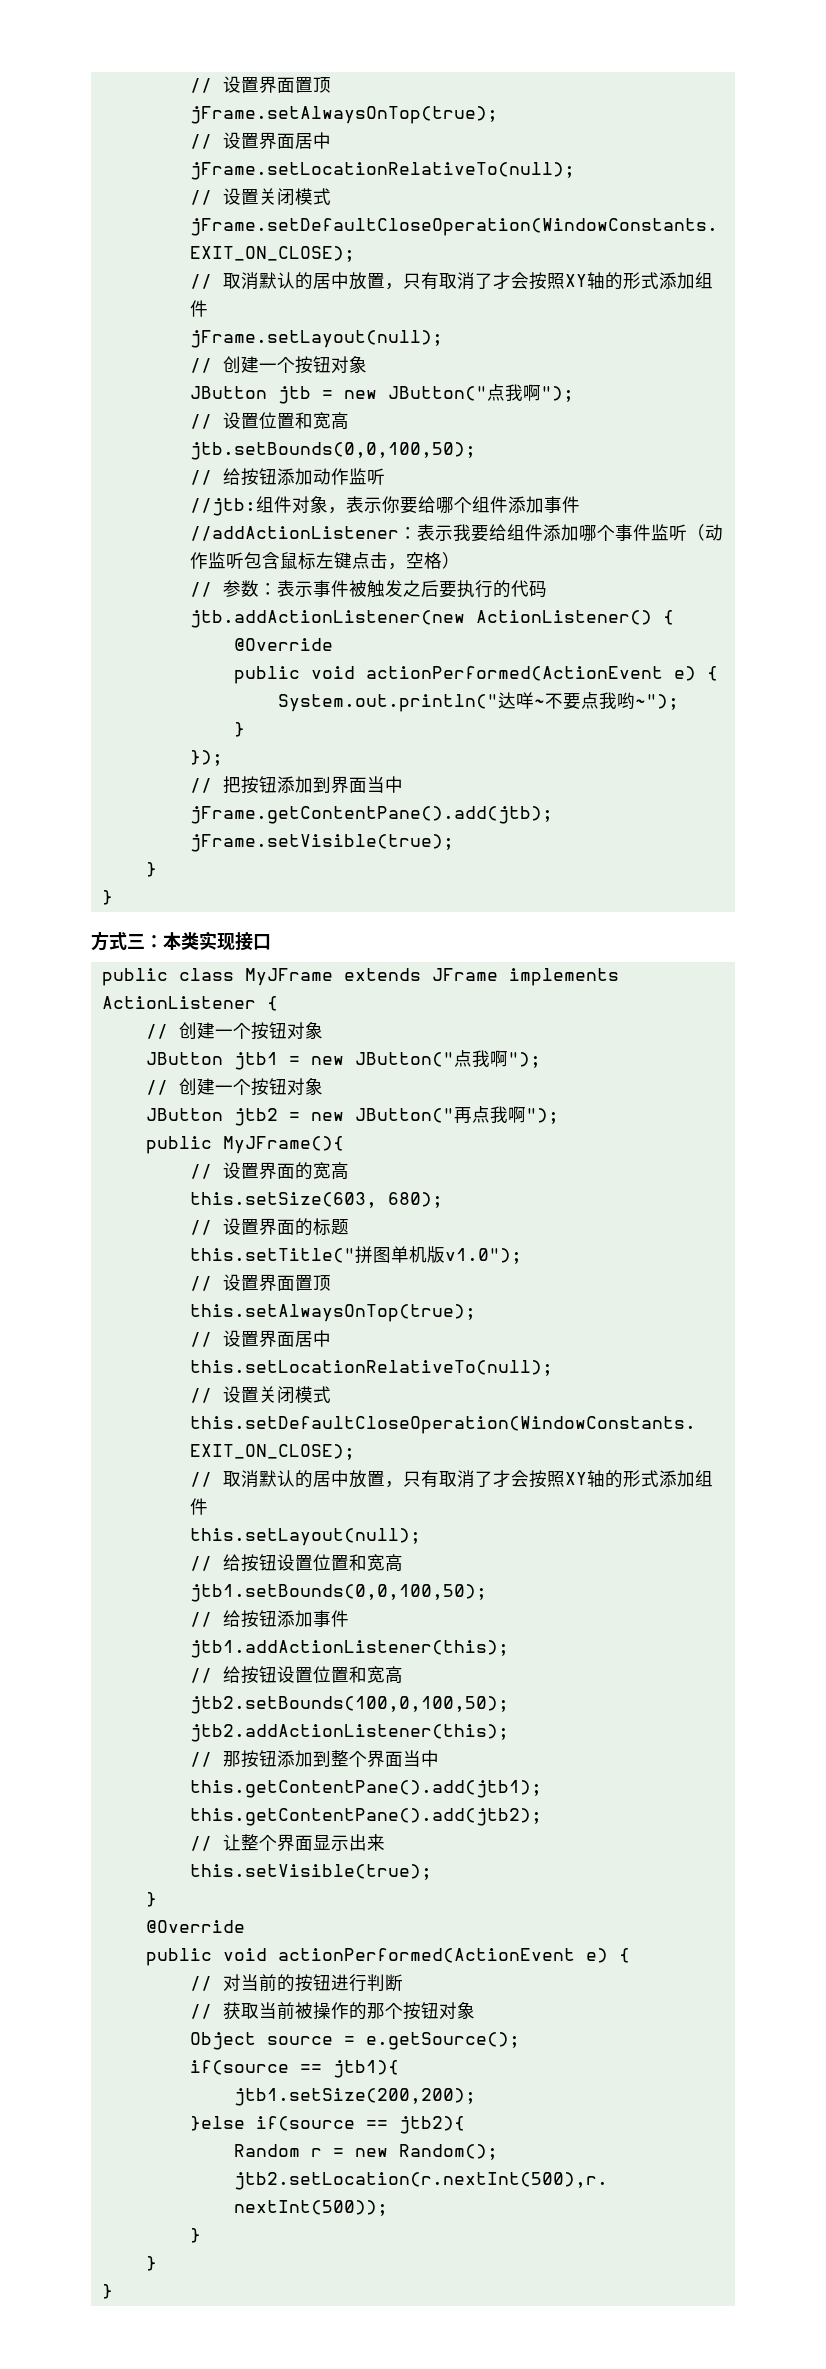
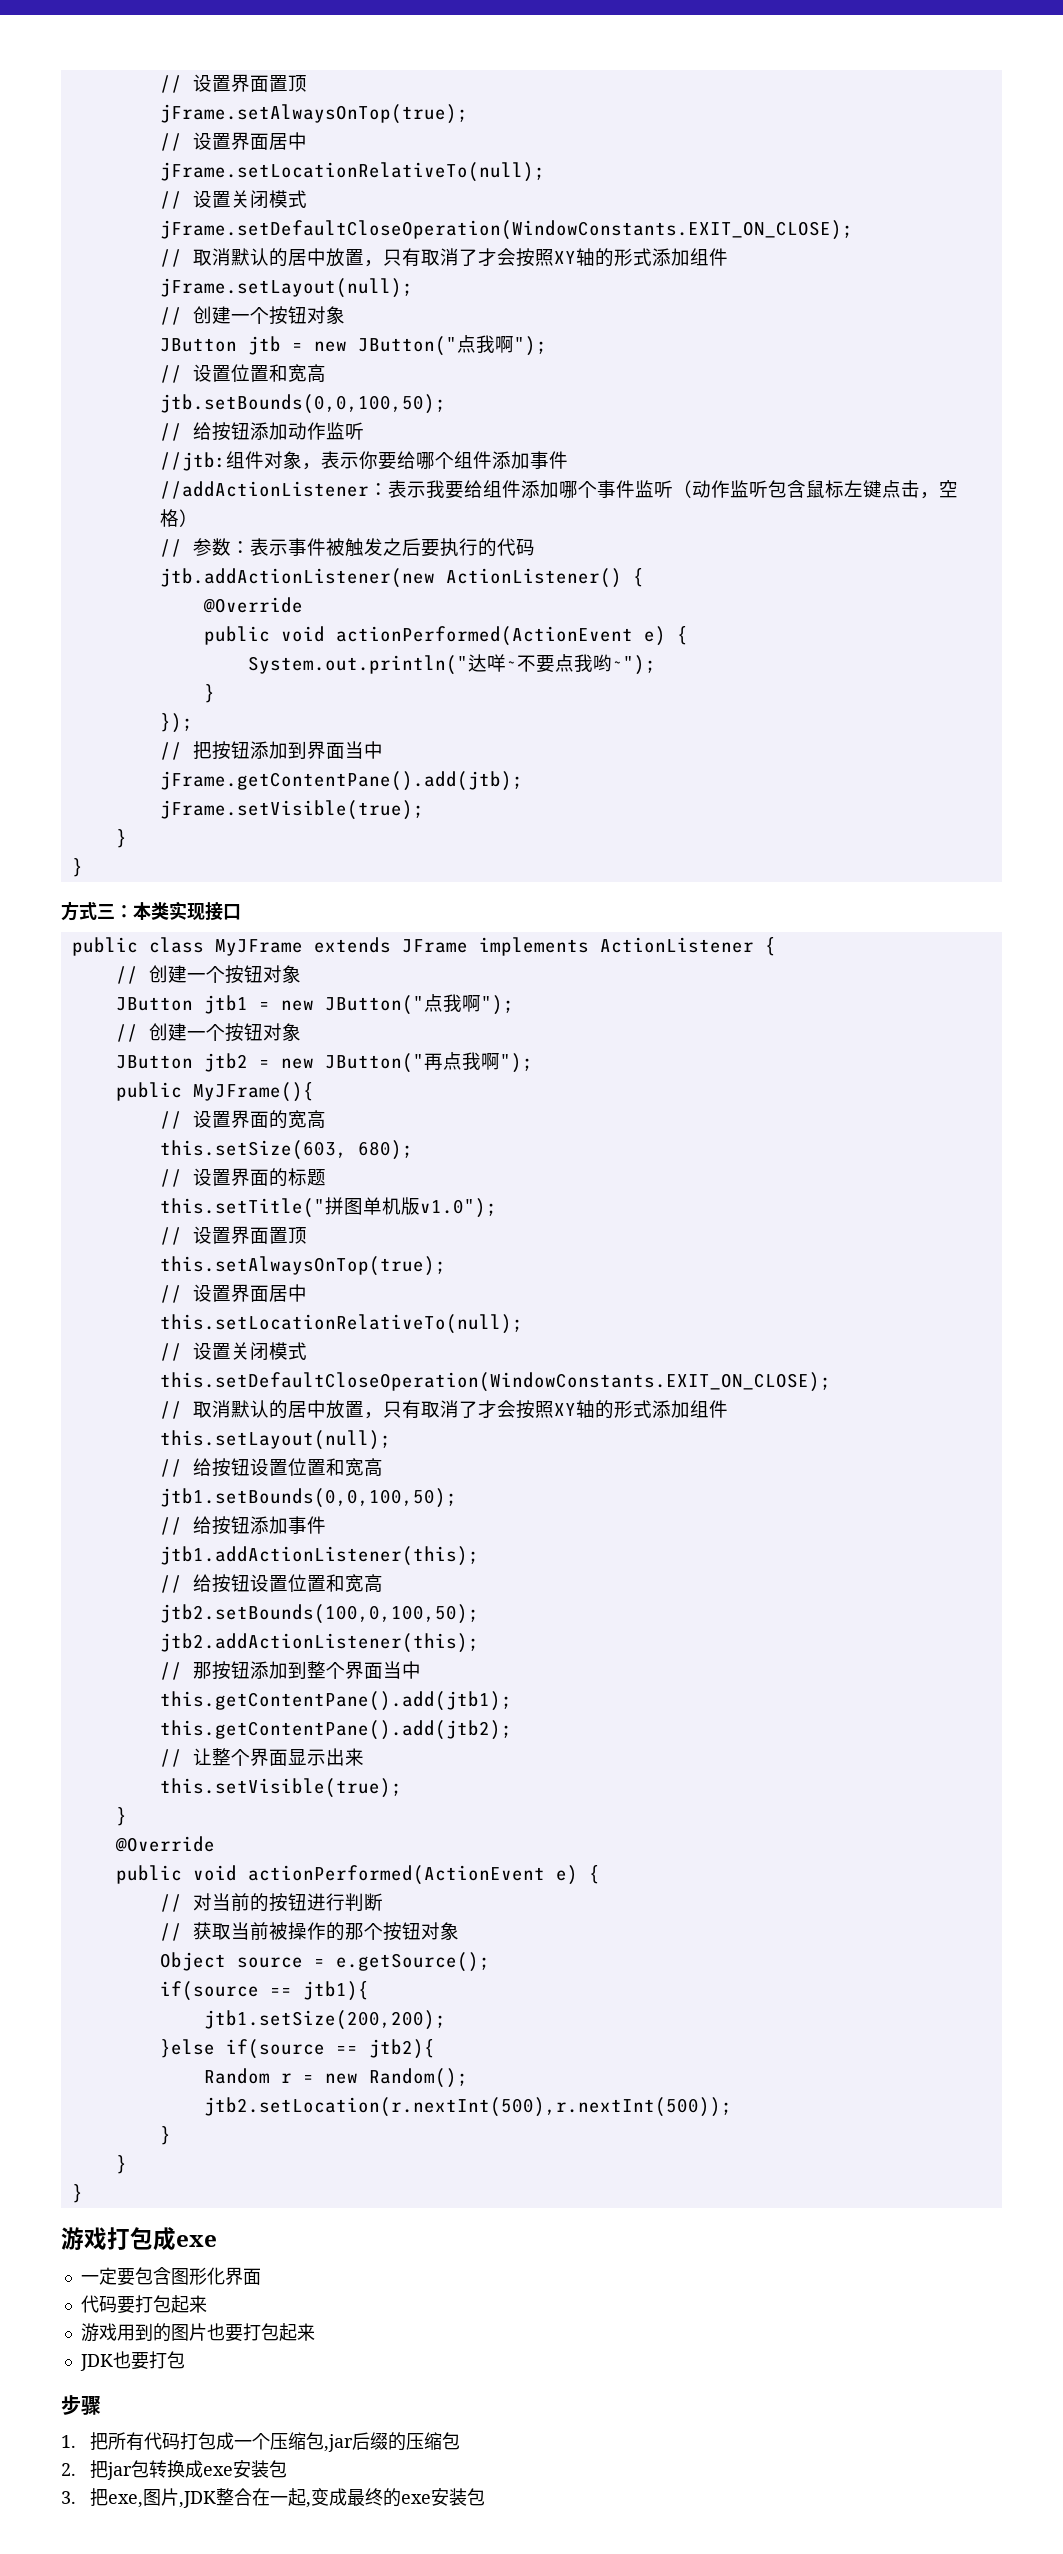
+ 游戏打包成exe
+ 一定要包含图形化界面
+ 代码要打包起来
+ 游戏用到的图片也要打包起来
+ JDK也要打包
+ 步骤
+ 1.把所有代码打包成一个压缩包,jar后缀的压缩包
+ 2.把jar包转换成exe安装包
+ 3.把exe,图片,JDK整合在一起,变成最终的exe安装包

